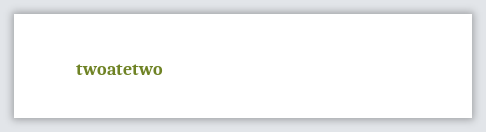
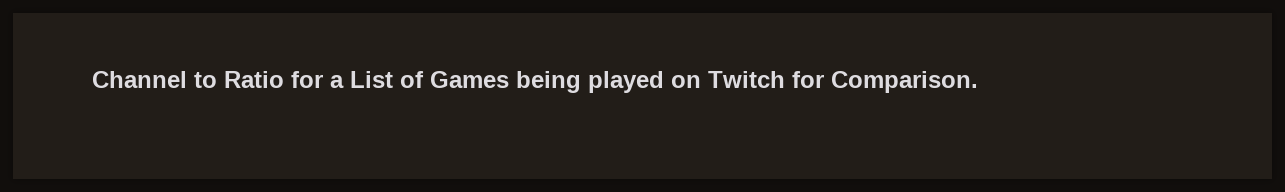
- twoatetwo
+ Channel to Ratio for a List of Games being played on Twitch for Comparison.

